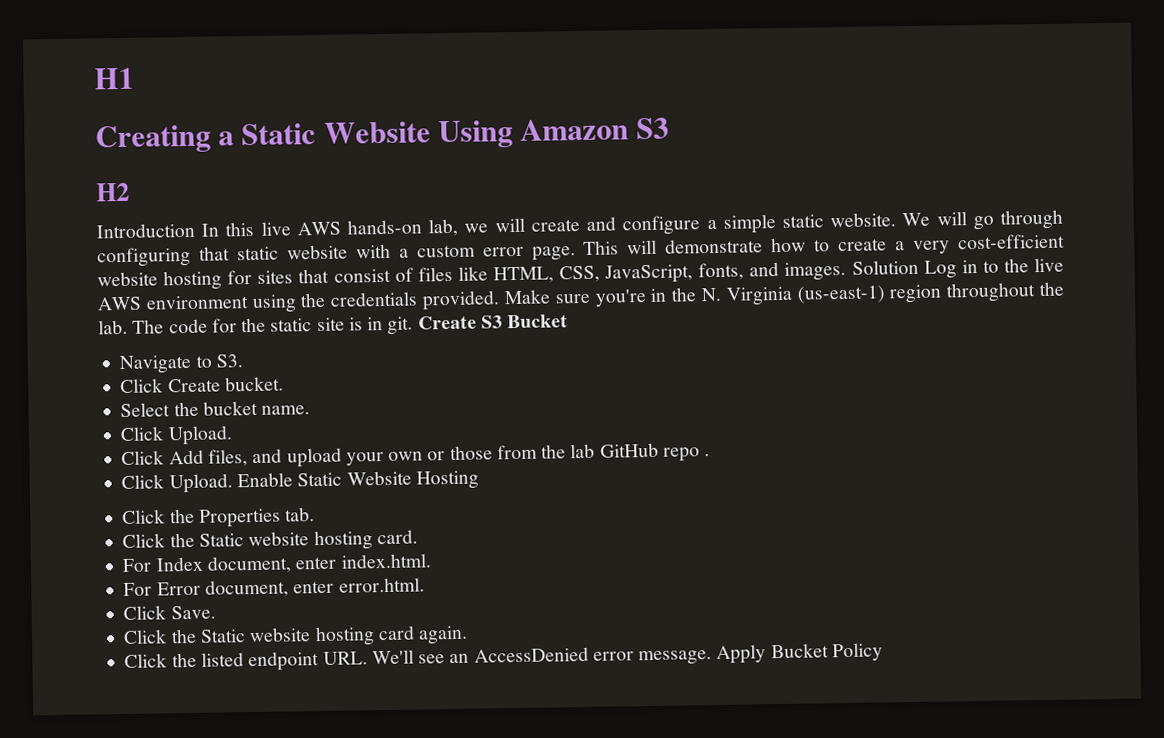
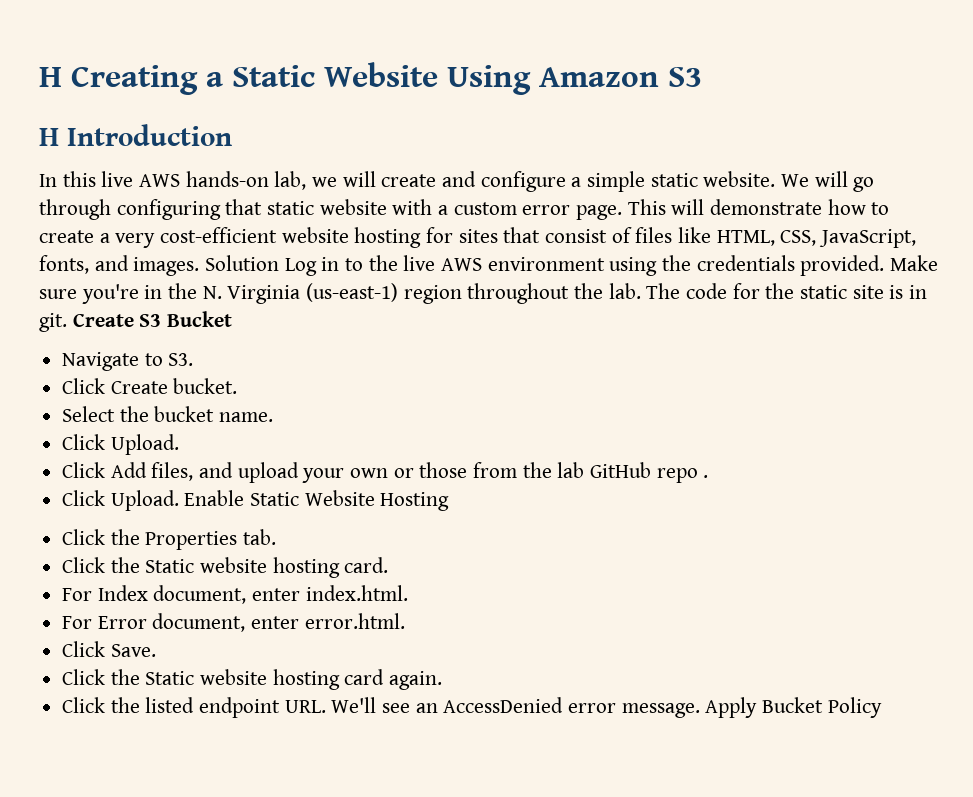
- H1
- Creating a Static Website Using Amazon S3
+ H Creating a Static Website Using Amazon S3
- H2
- Introduction In this live AWS hands-on lab, we will create and configure a simple static website.
+ H Introduction
+ In this live AWS hands-on lab, we will create and configure a simple static website.

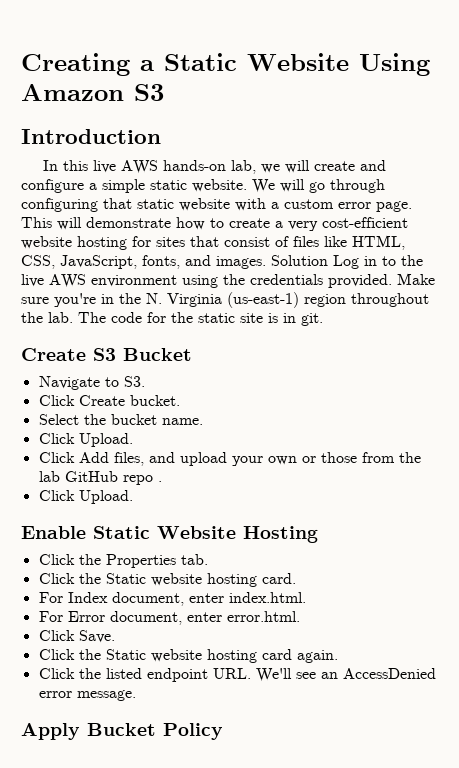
- H Creating a Static Website Using Amazon S3
+ Creating a Static Website Using Amazon S3
- H Introduction
+ Introduction
- The code for the static site is in git. Create S3 Bucket
+ The code for the static site is in git.
+ Create S3 Bucket
  Click Add files, and upload your own or those from the lab GitHub repo .
- Click Upload. Enable Static Website Hosting
+ Click Upload.
+ Enable Static Website Hosting
- Click the listed endpoint URL. We'll see an AccessDenied error message. Apply Bucket Policy
+ Click the listed endpoint URL. We'll see an AccessDenied error message.
+ Apply Bucket Policy

